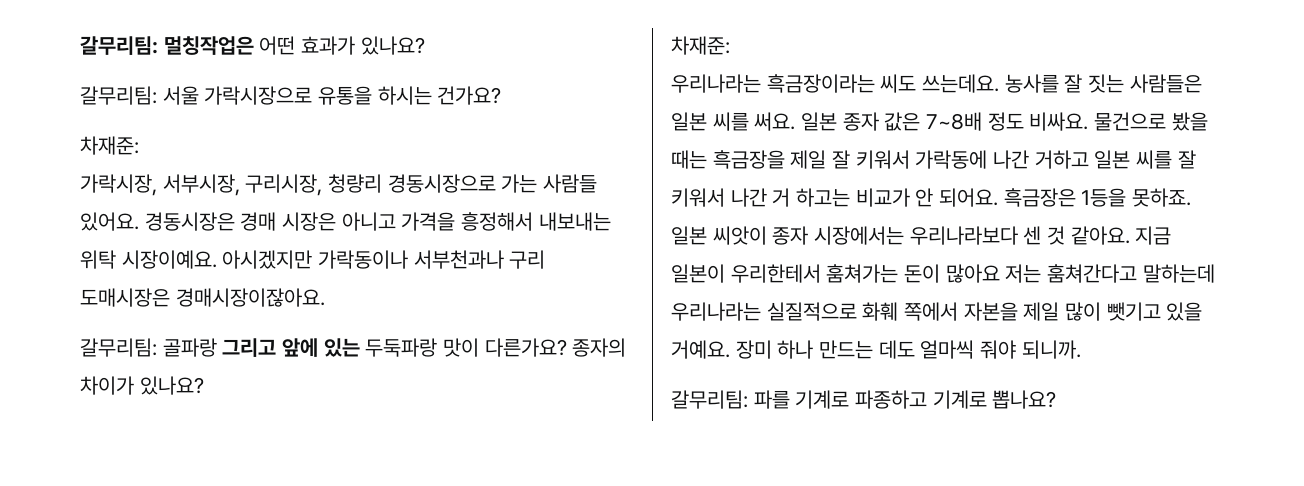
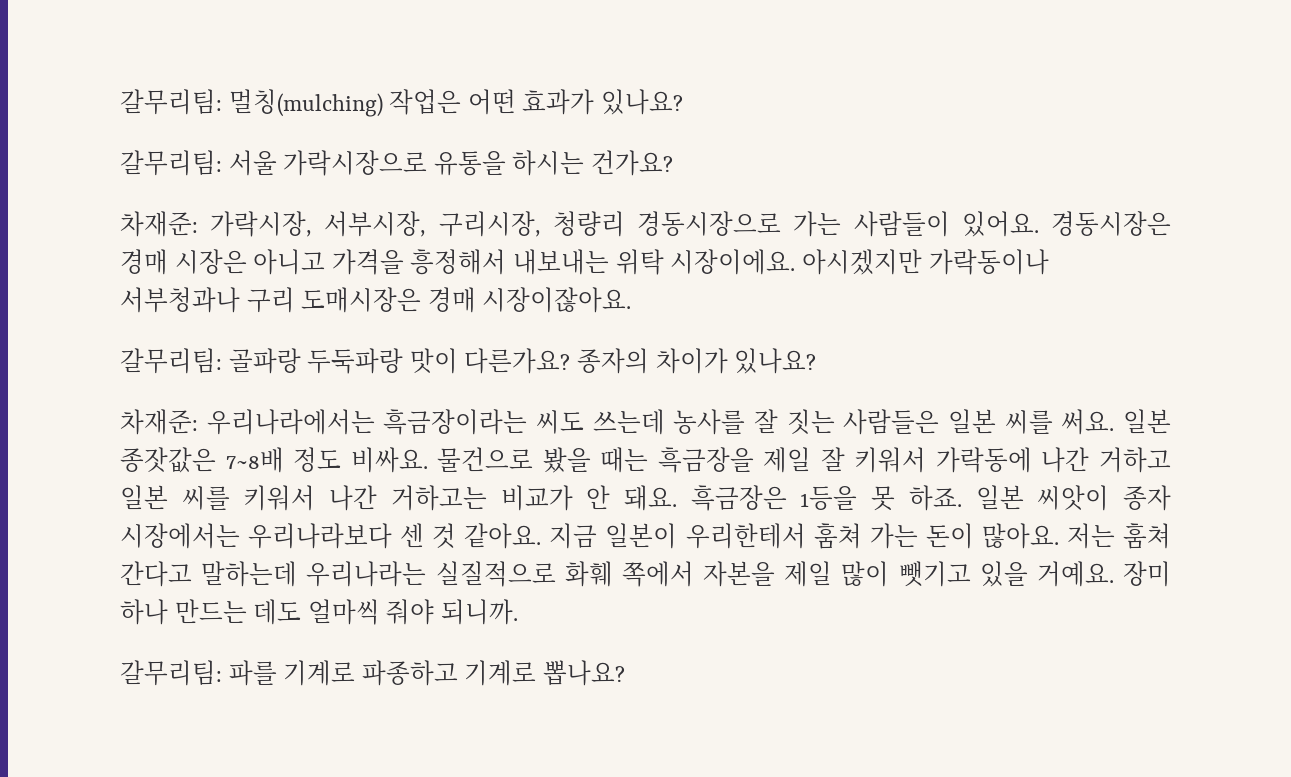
- 갈무리팀: 멀칭작업은 어떤 효과가 있나요?
+ 갈무리팀: 멀칭(mulching) 작업은 어떤 효과가 있나요?
  갈무리팀: 서울 가락시장으로 유통을 하시는 건가요?
- 차재준:
- 가락시장, 서부시장, 구리시장, 청량리 경동시장으로 가는 사람들 있어요.
+ 차재준: 가락시장, 서부시장, 구리시장, 청량리 경동시장으로 가는 사람들이 있어요.
- 경동시장은 경매 시장은 아니고 가격을 흥정해서 내보내는 위탁 시장이예요.
+ 경동시장은 경매 시장은 아니고 가격을 흥정해서 내보내는 위탁 시장이에요.
- 아시겠지만 가락동이나 서부천과나 구리 도매시장은 경매시장이잖아요.
+ 아시겠지만 가락동이나 서부청과나 구리 도매시장은 경매 시장이잖아요.
- 갈무리팀: 골파랑 그리고 앞에 있는 두둑파랑 맛이 다른가요?
+ 갈무리팀: 골파랑 두둑파랑 맛이 다른가요?
  종자의 차이가 있나요?
- 차재준:
- 우리나라는 흑금장이라는 씨도 쓰는데요. 농사를 잘 짓는 사람들은 일본 씨를 써요.
+ 차재준: 우리나라에서는 흑금장이라는 씨도 쓰는데 농사를 잘 짓는 사람들은 일본 씨를 써요.
- 일본 종자 값은 7~8배 정도 비싸요.
+ 일본 종잣값은 7~8배 정도 비싸요.
- 물건으로 봤을 때는 흑금장을 제일 잘 키워서 가락동에 나간 거하고 일본 씨를 잘 키워서 나간 거 하고는 비교가 안 되어요.
+ 물건으로 봤을 때는 흑금장을 제일 잘 키워서 가락동에 나간 거하고 일본 씨를 키워서 나간 거하고는 비교가 안 돼요.
- 흑금장은 1등을 못하죠.
+ 흑금장은 1등을 못 하죠.
- 지금 일본이 우리한테서 훔쳐가는 돈이 많아요 저는 훔쳐간다고 말하는데 우리나라는 실질적으로 화훼 쪽에서 자본을 제일 많이 뺏기고 있을 거예요.
+ 지금 일본이 우리한테서 훔쳐 가는 돈이 많아요. 저는 훔쳐 간다고 말하는데 우리나라는 실질적으로 화훼 쪽에서 자본을 제일 많이 뺏기고 있을 거예요.

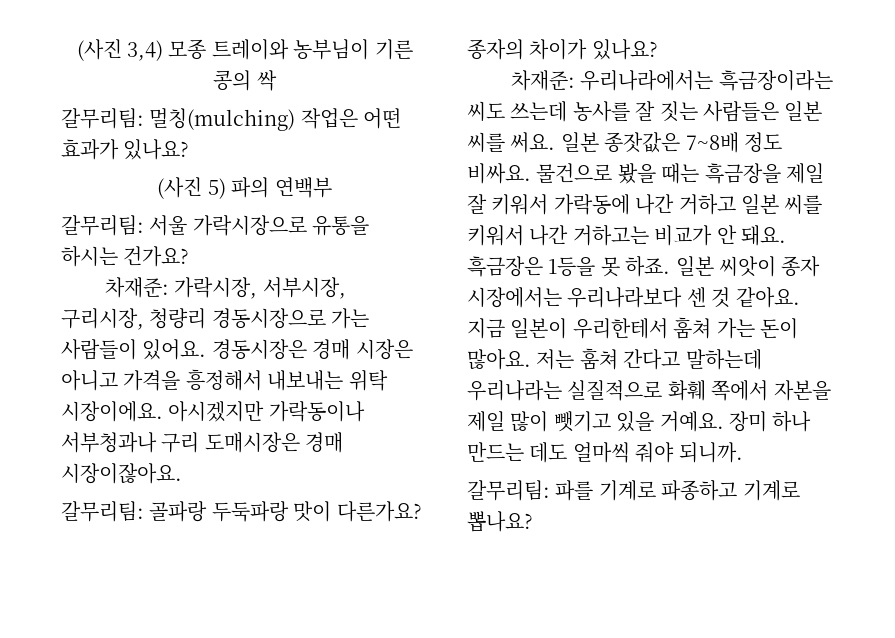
+ (사진 3,4) 모종 트레이와 농부님이 기른 콩의 싹
+ (사진 5) 파의 연백부

